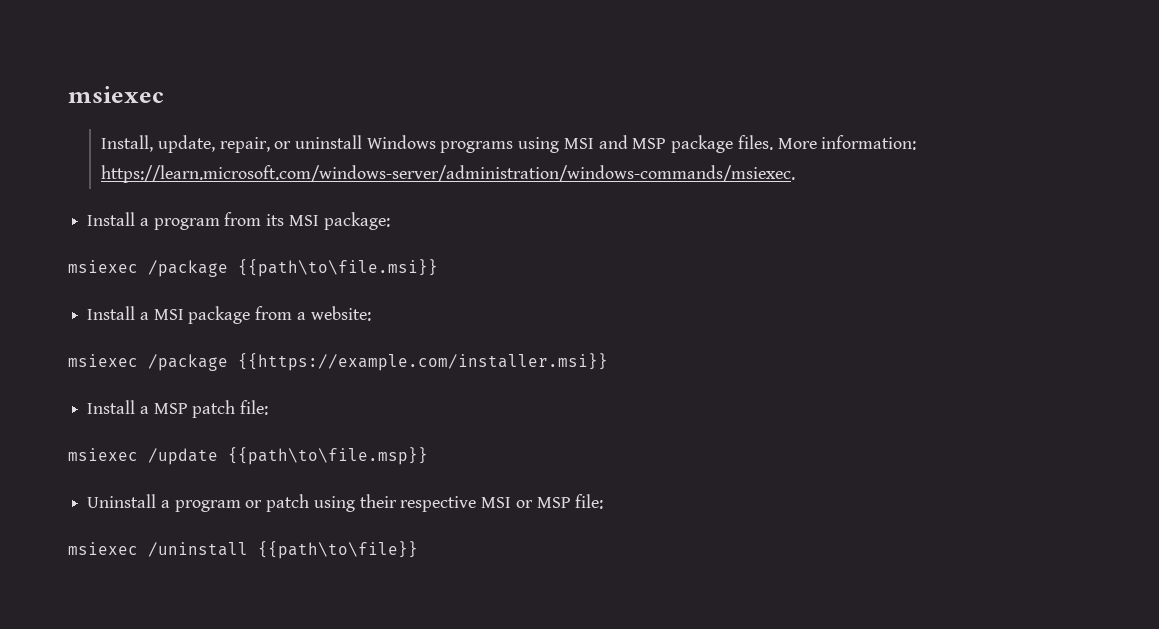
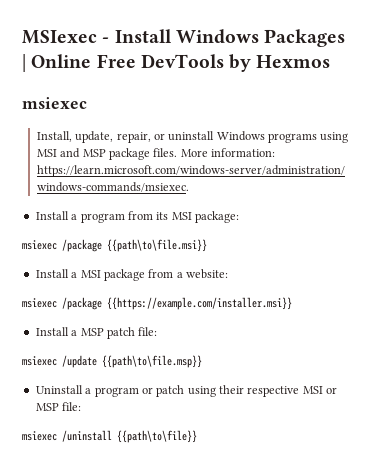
+ MSIexec - Install Windows Packages | Online Free DevTools by Hexmos

